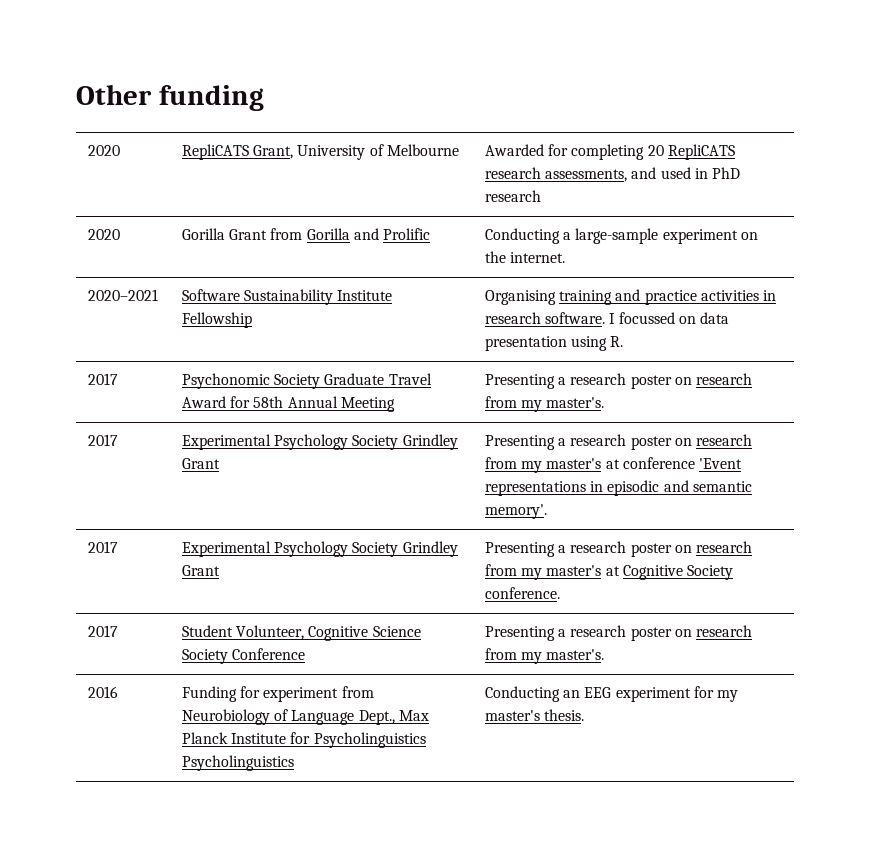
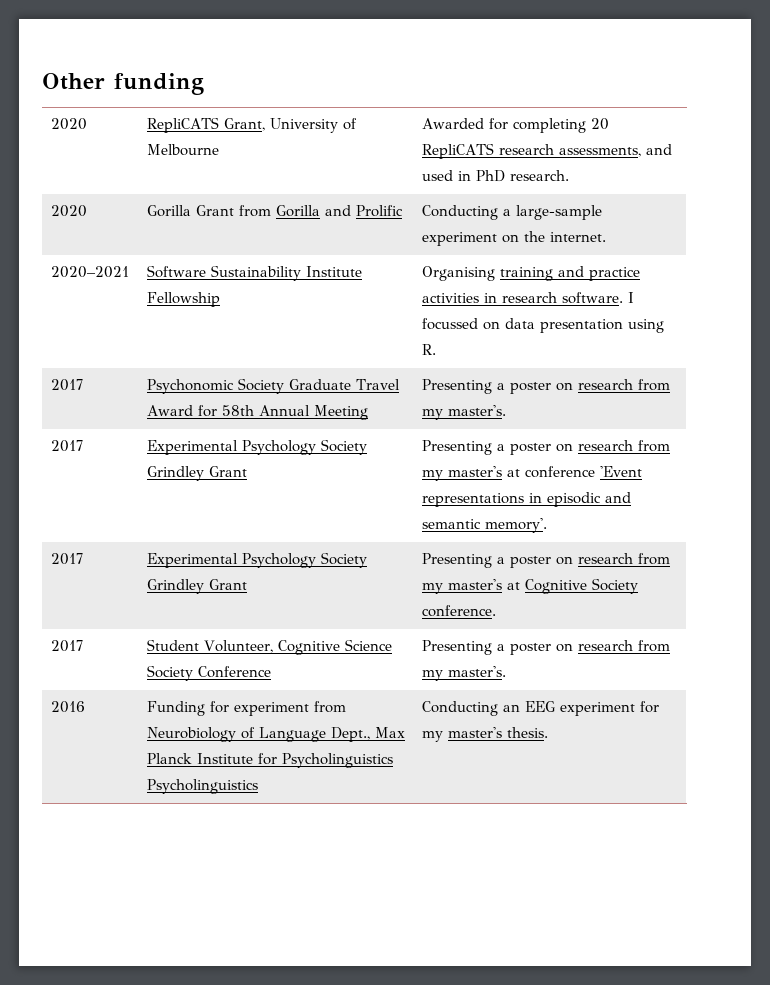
- 2020 | RepliCATS Grant, University of Melbourne | Awarded for completing 20 RepliCATS research assessments, and used in PhD research
+ 2020 | RepliCATS Grant, University of Melbourne | Awarded for completing 20 RepliCATS research assessments, and used in PhD research.
- 2017 | Psychonomic Society Graduate Travel Award for 58th Annual Meeting | Presenting a research poster on research from my master's.
+ 2017 | Psychonomic Society Graduate Travel Award for 58th Annual Meeting | Presenting a poster on research from my master's.
- 2017 | Experimental Psychology Society Grindley Grant | Presenting a research poster on research from my master's at conference 'Event representations in episodic and semantic memory'.
+ 2017 | Experimental Psychology Society Grindley Grant | Presenting a poster on research from my master's at conference 'Event representations in episodic and semantic memory'.
- 2017 | Experimental Psychology Society Grindley Grant | Presenting a research poster on research from my master's at Cognitive Society conference.
+ 2017 | Experimental Psychology Society Grindley Grant | Presenting a poster on research from my master's at Cognitive Society conference.
- 2017 | Student Volunteer, Cognitive Science Society Conference | Presenting a research poster on research from my master's.
+ 2017 | Student Volunteer, Cognitive Science Society Conference | Presenting a poster on research from my master's.

